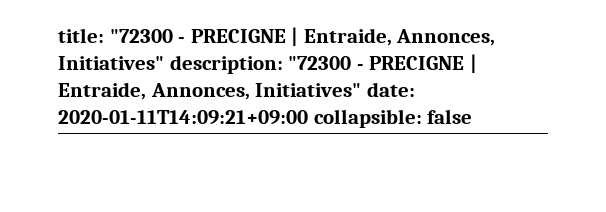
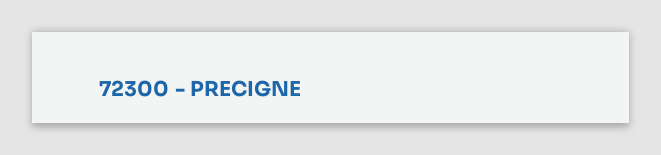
- title: "72300 - PRECIGNE | Entraide, Annonces, Initiatives" description: "72300 - PRECIGNE | Entraide, Annonces, Initiatives" date: 2020-01-11T14:09:21+09:00 collapsible: false
+ 72300 - PRECIGNE

